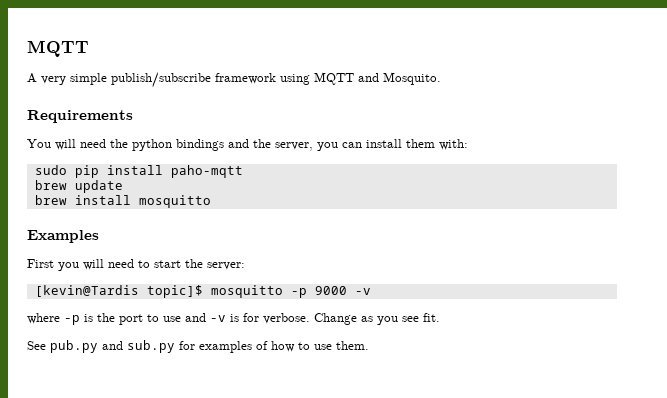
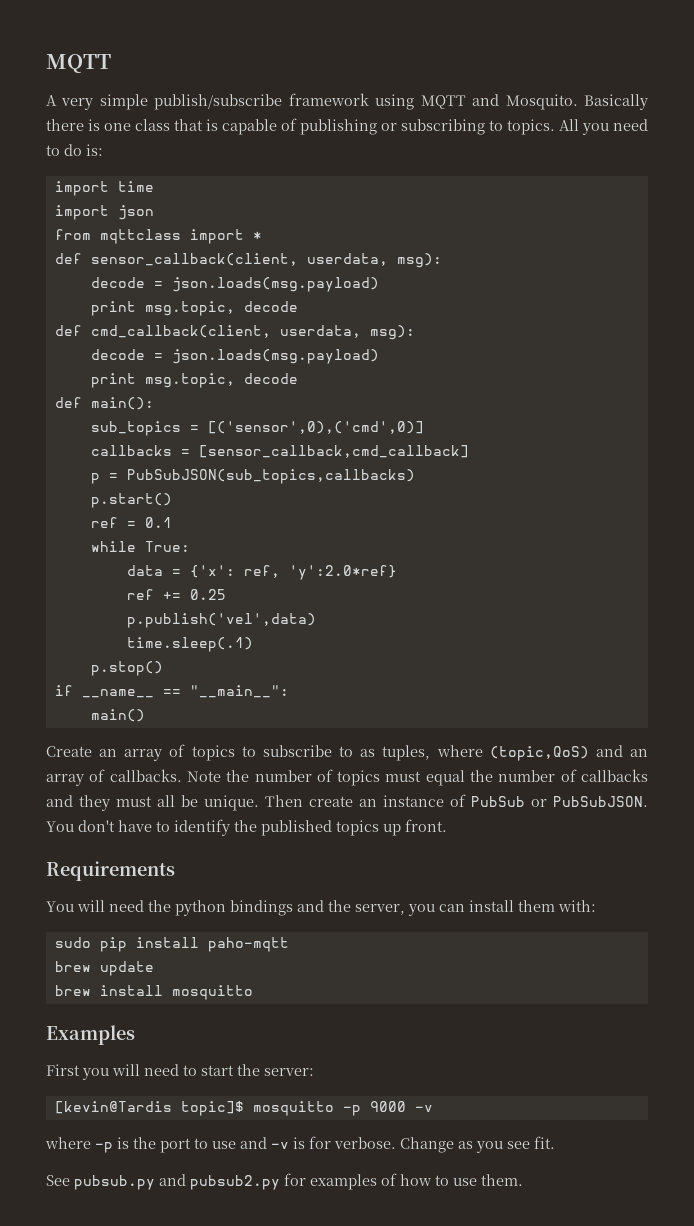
+ Basically there is one class that is capable of publishing or subscribing to topics. All you need to do is:
+ import time
+ import json
+ from mqttclass import *
+ def sensor_callback(client, userdata, msg):
+ decode = json.loads(msg.payload)
+ print msg.topic, decode
+ def cmd_callback(client, userdata, msg):
+ decode = json.loads(msg.payload)
+ print msg.topic, decode
+ def main():
+ sub_topics = [('sensor',0),('cmd',0)]
+ callbacks = [sensor_callback,cmd_callback]
+ p = PubSubJSON(sub_topics,callbacks)
+ p.start()
+ ref = 0.1
+ while True:
+ data = {'x': ref, 'y':2.0*ref}
+ ref += 0.25
+ p.publish('vel',data)
+ time.sleep(.1)
+ p.stop()
+ if __name__ == "__main__":
+ main()
+ Create an array of topics to subscribe to as tuples, where (topic,QoS) and an array of callbacks. Note the number of topics must equal the number of callbacks and they must all be unique. Then create an instance of PubSub or PubSubJSON. You don't have to identify the published topics up front.
- See pub.py and sub.py for examples of how to use them.
+ See pubsub.py and pubsub2.py for examples of how to use them.

